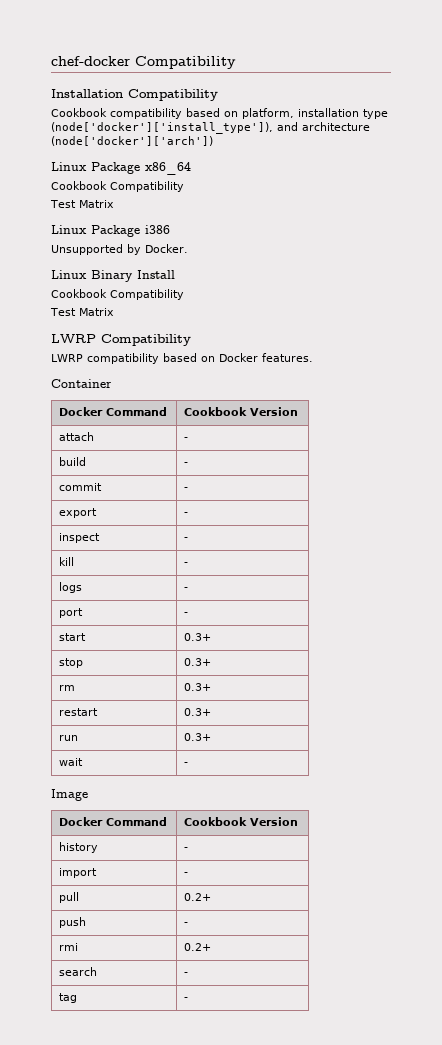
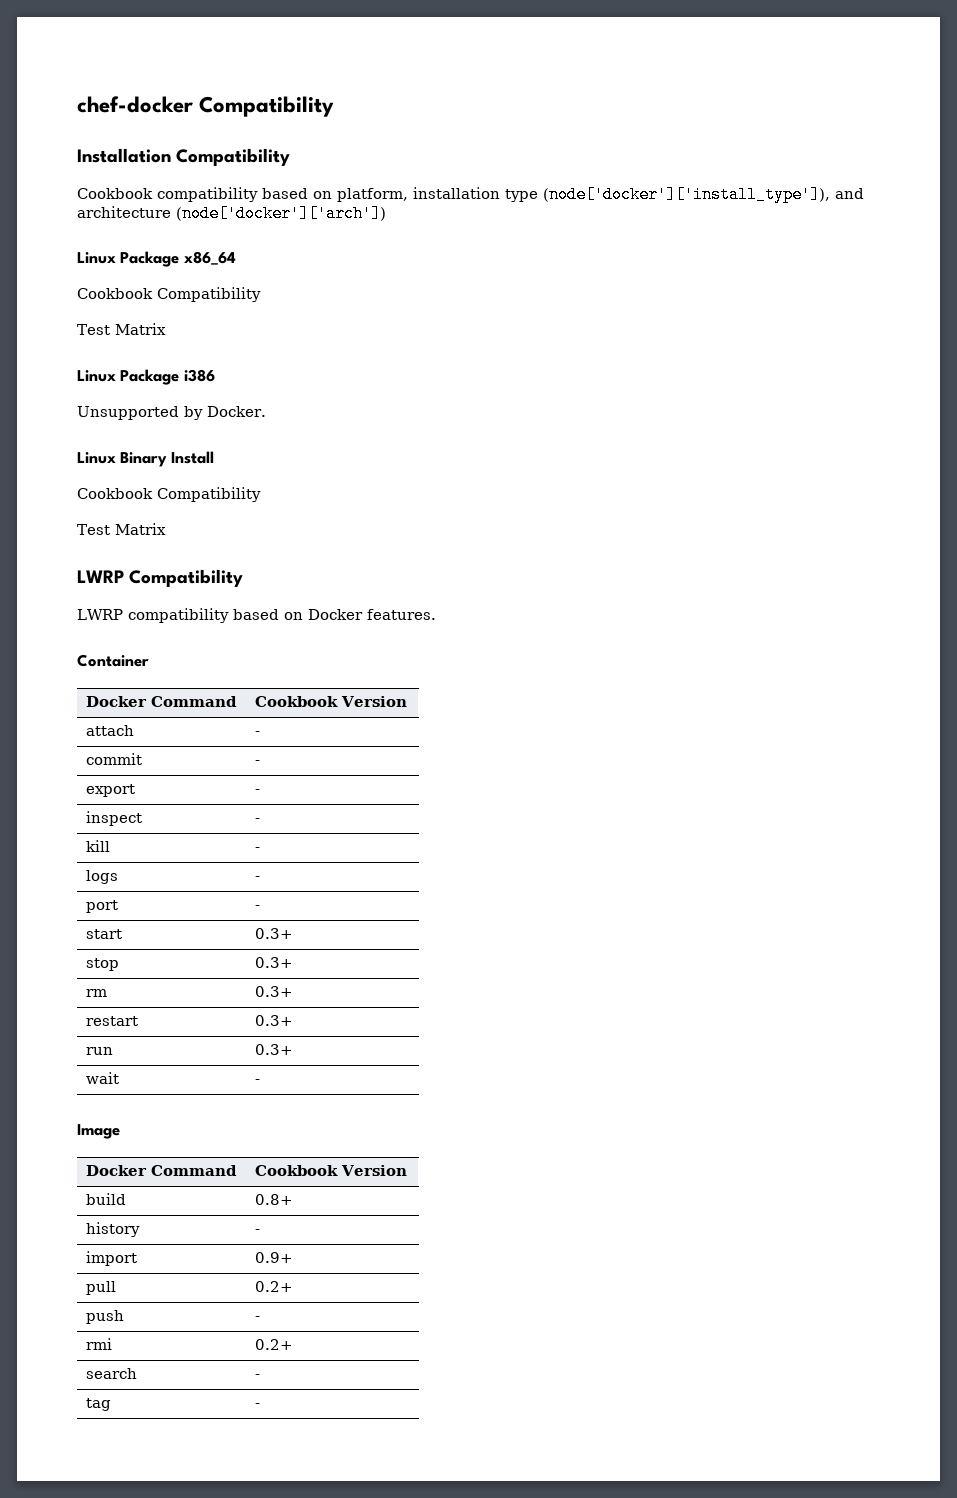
- build | -
+ build | 0.8+
- import | -
+ import | 0.9+

